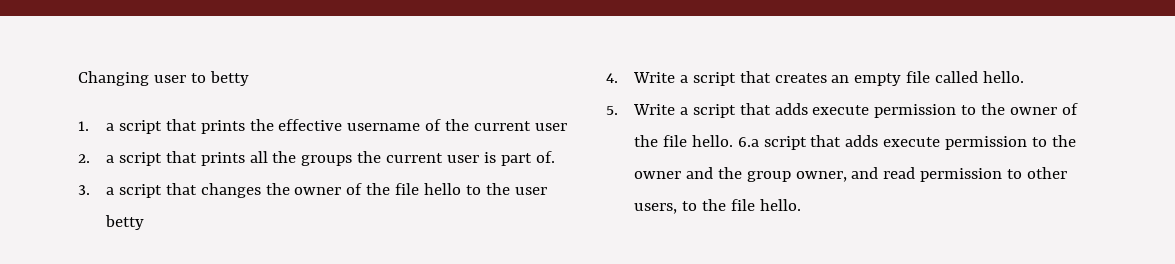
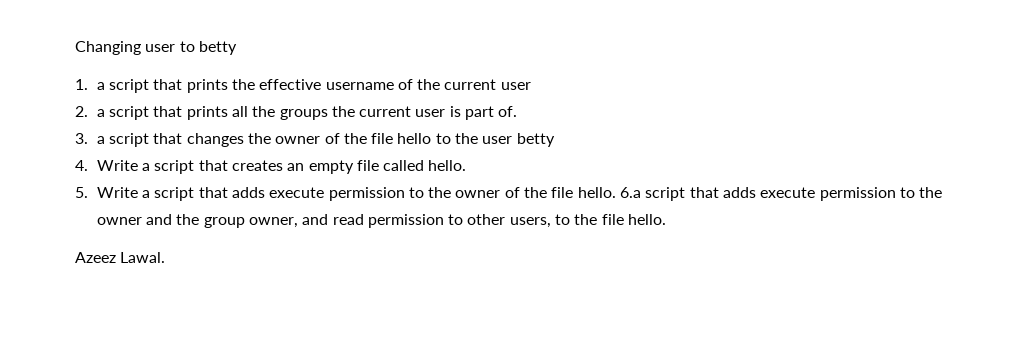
+ Azeez Lawal.

